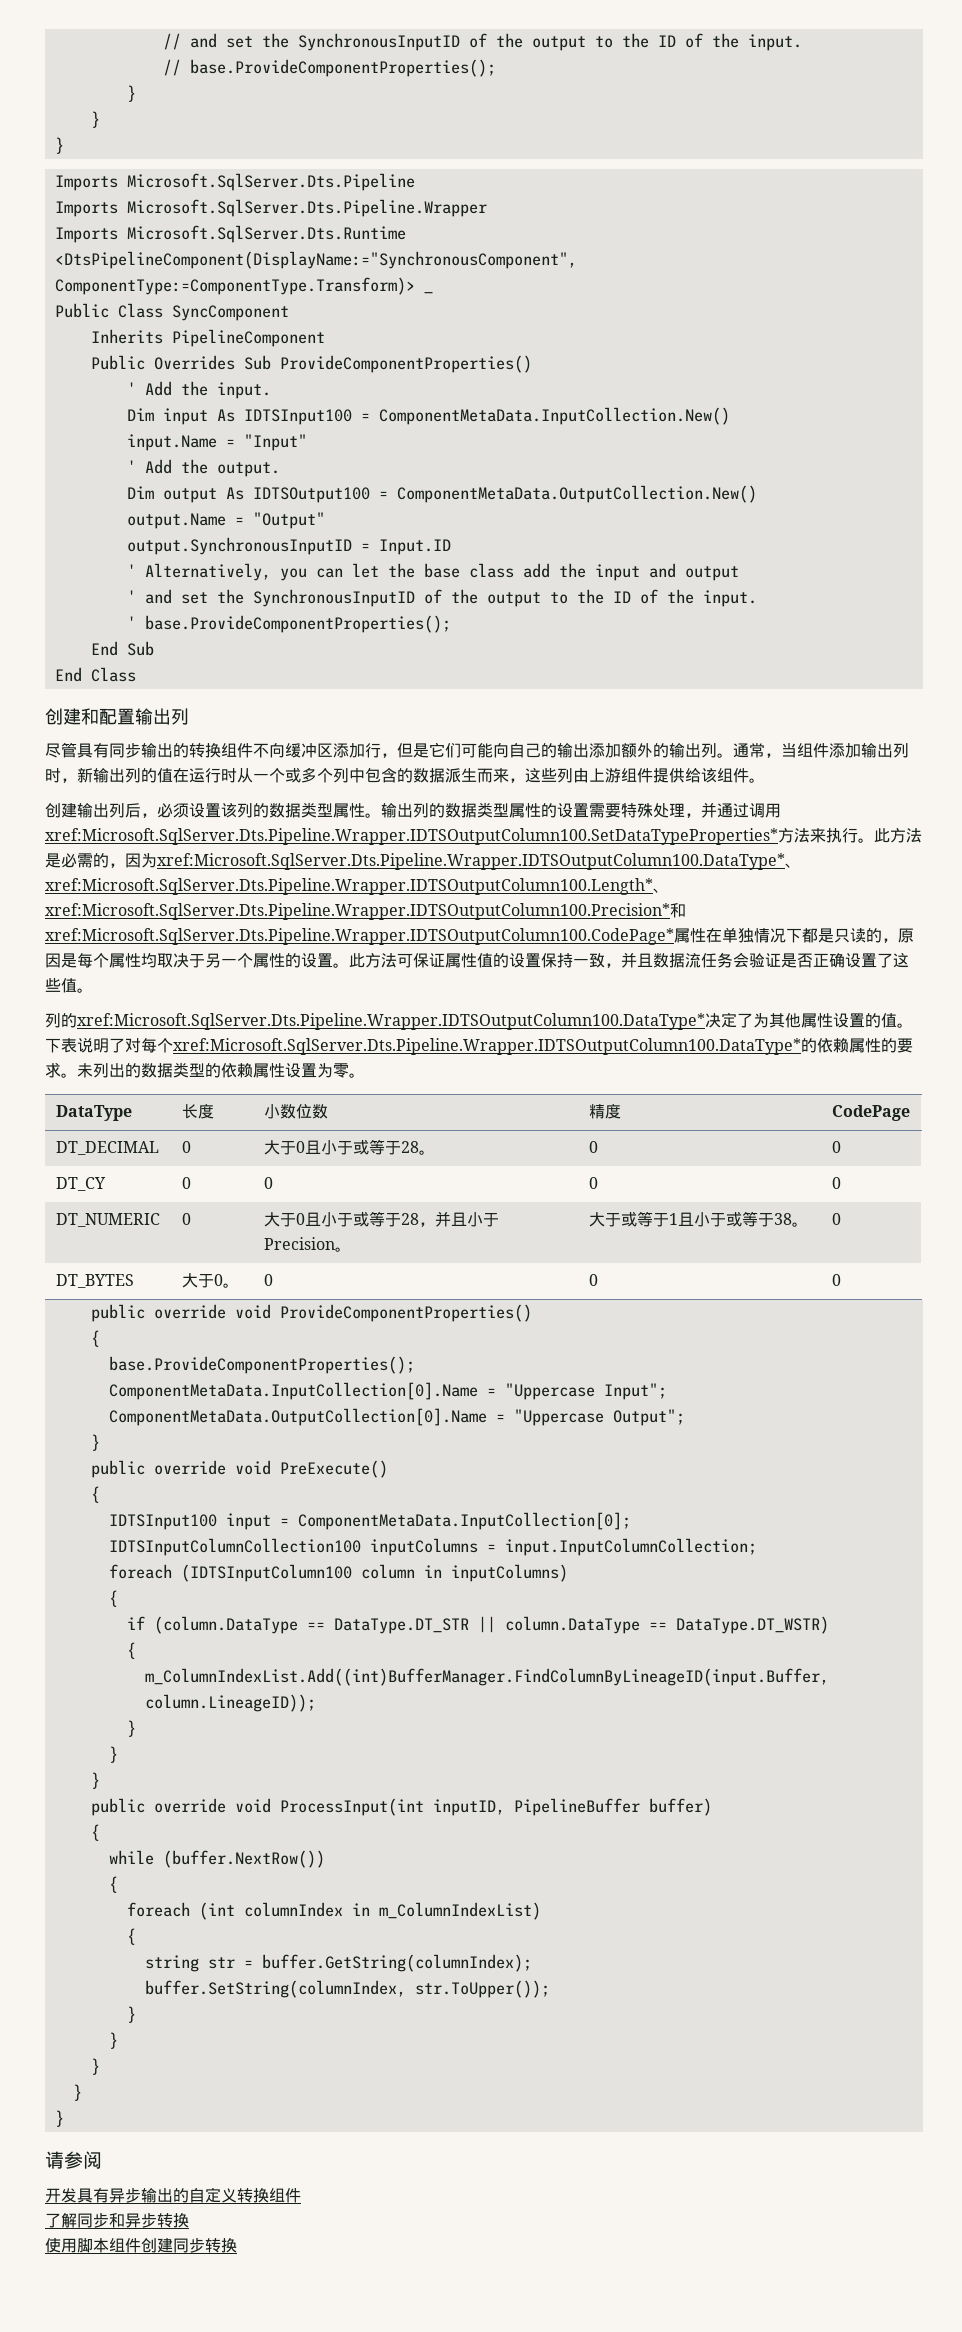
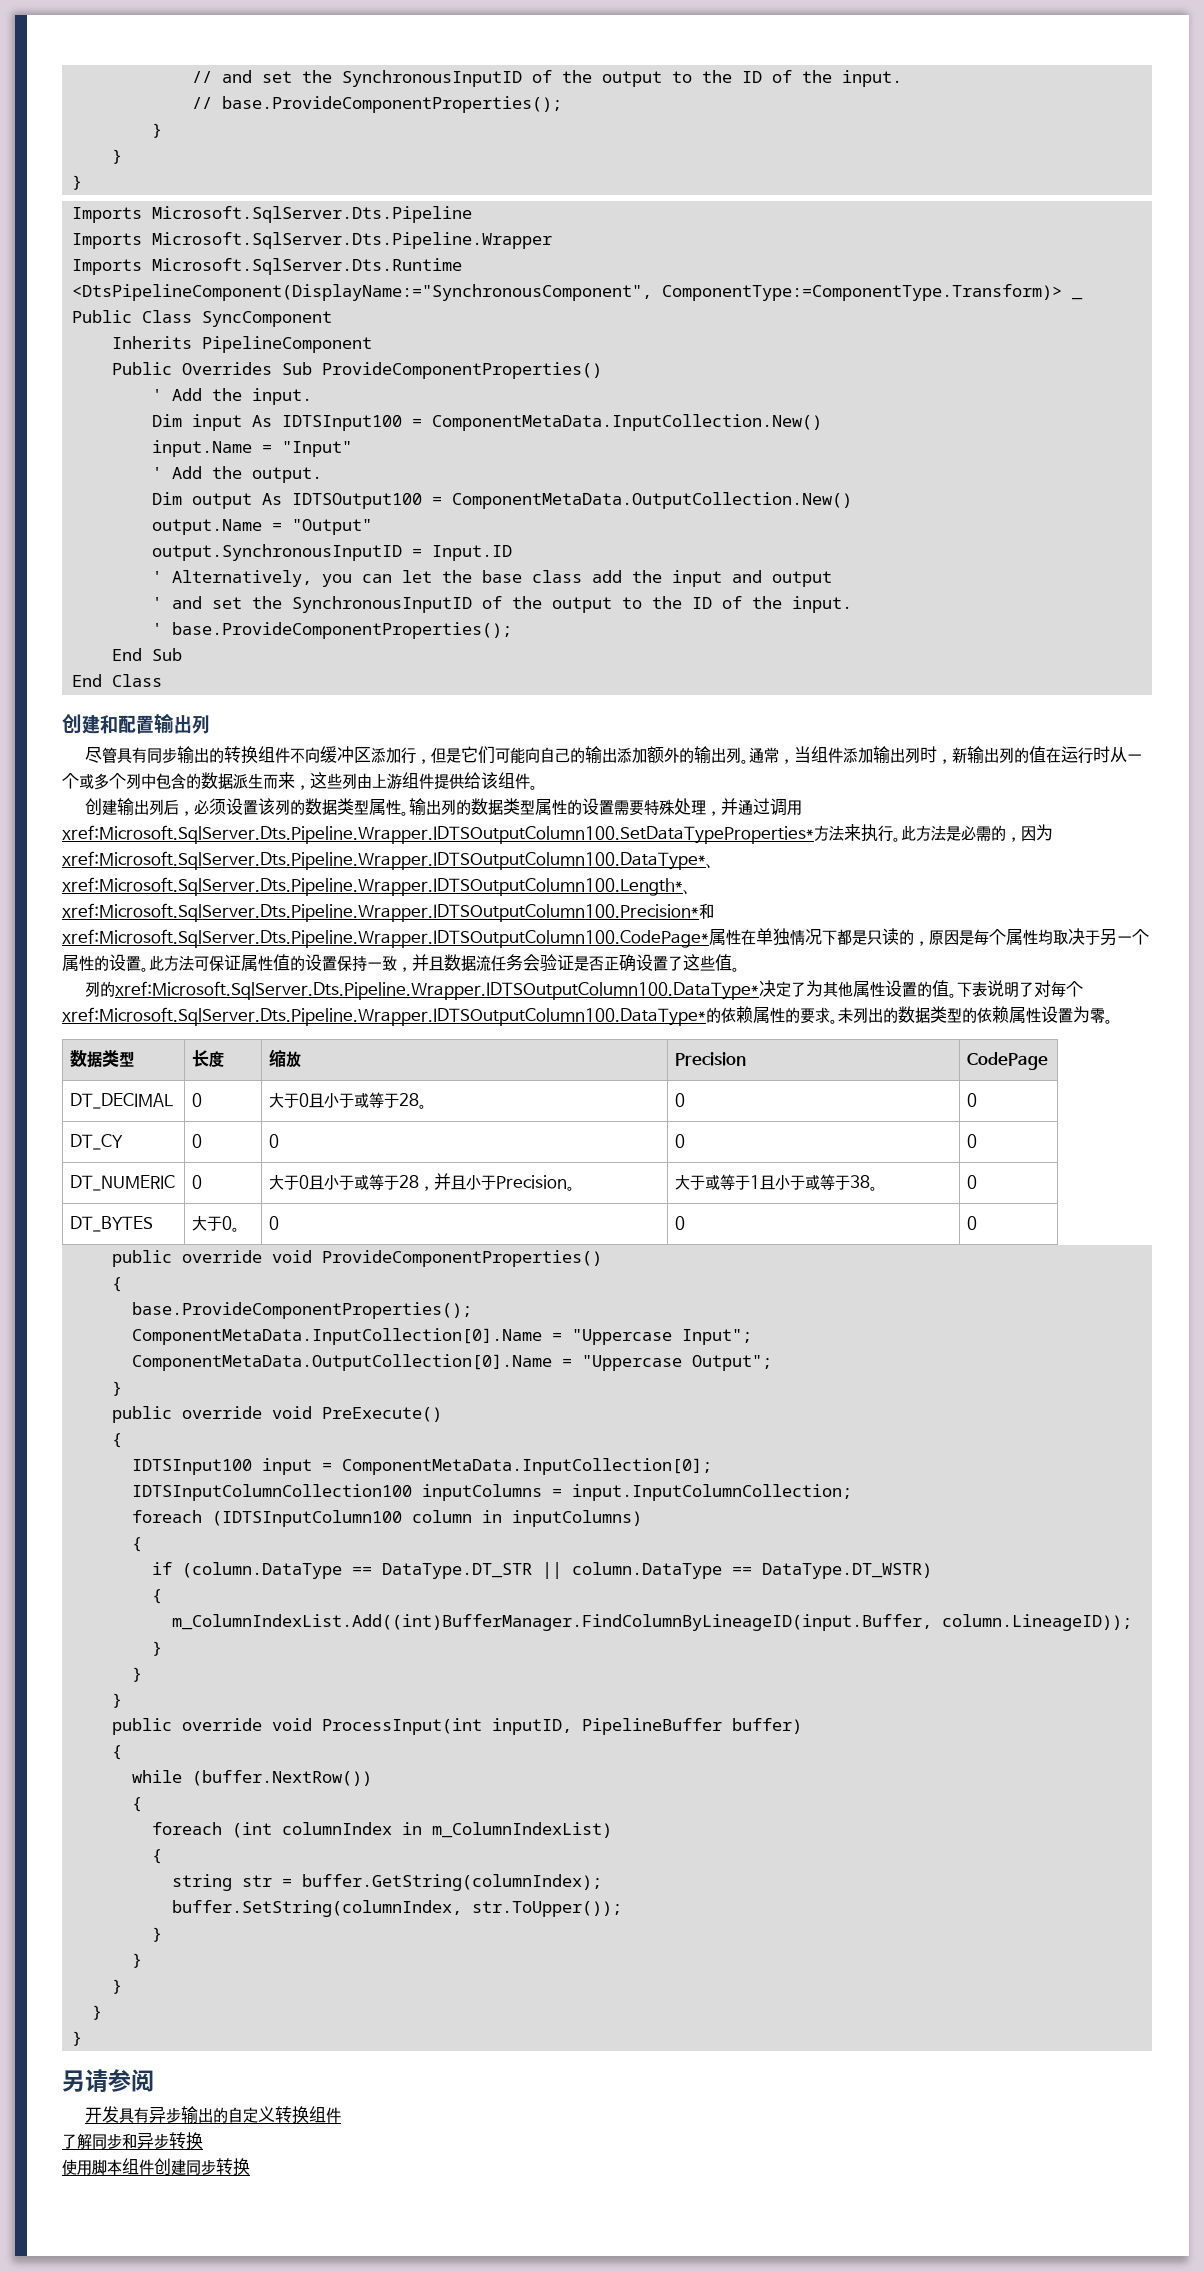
- DataType | 长度 | 小数位数 | 精度 | CodePage
+ 数据类型 | 长度 | 缩放 | Precision | CodePage
- 请参阅
+ 另请参阅

